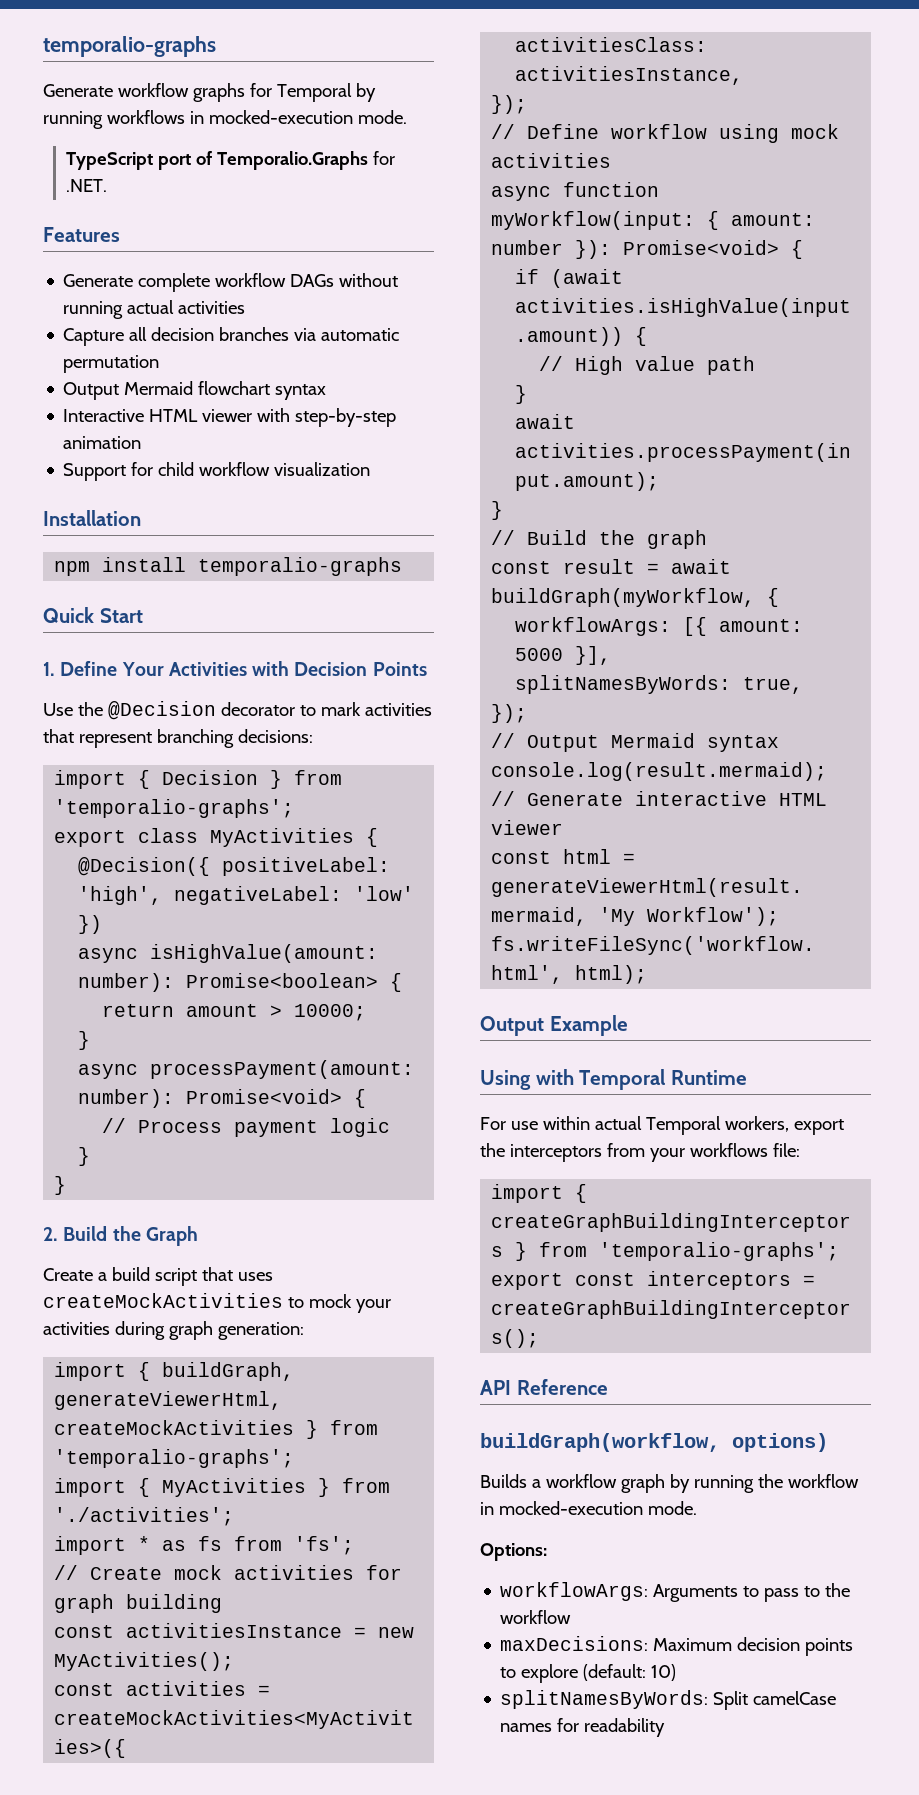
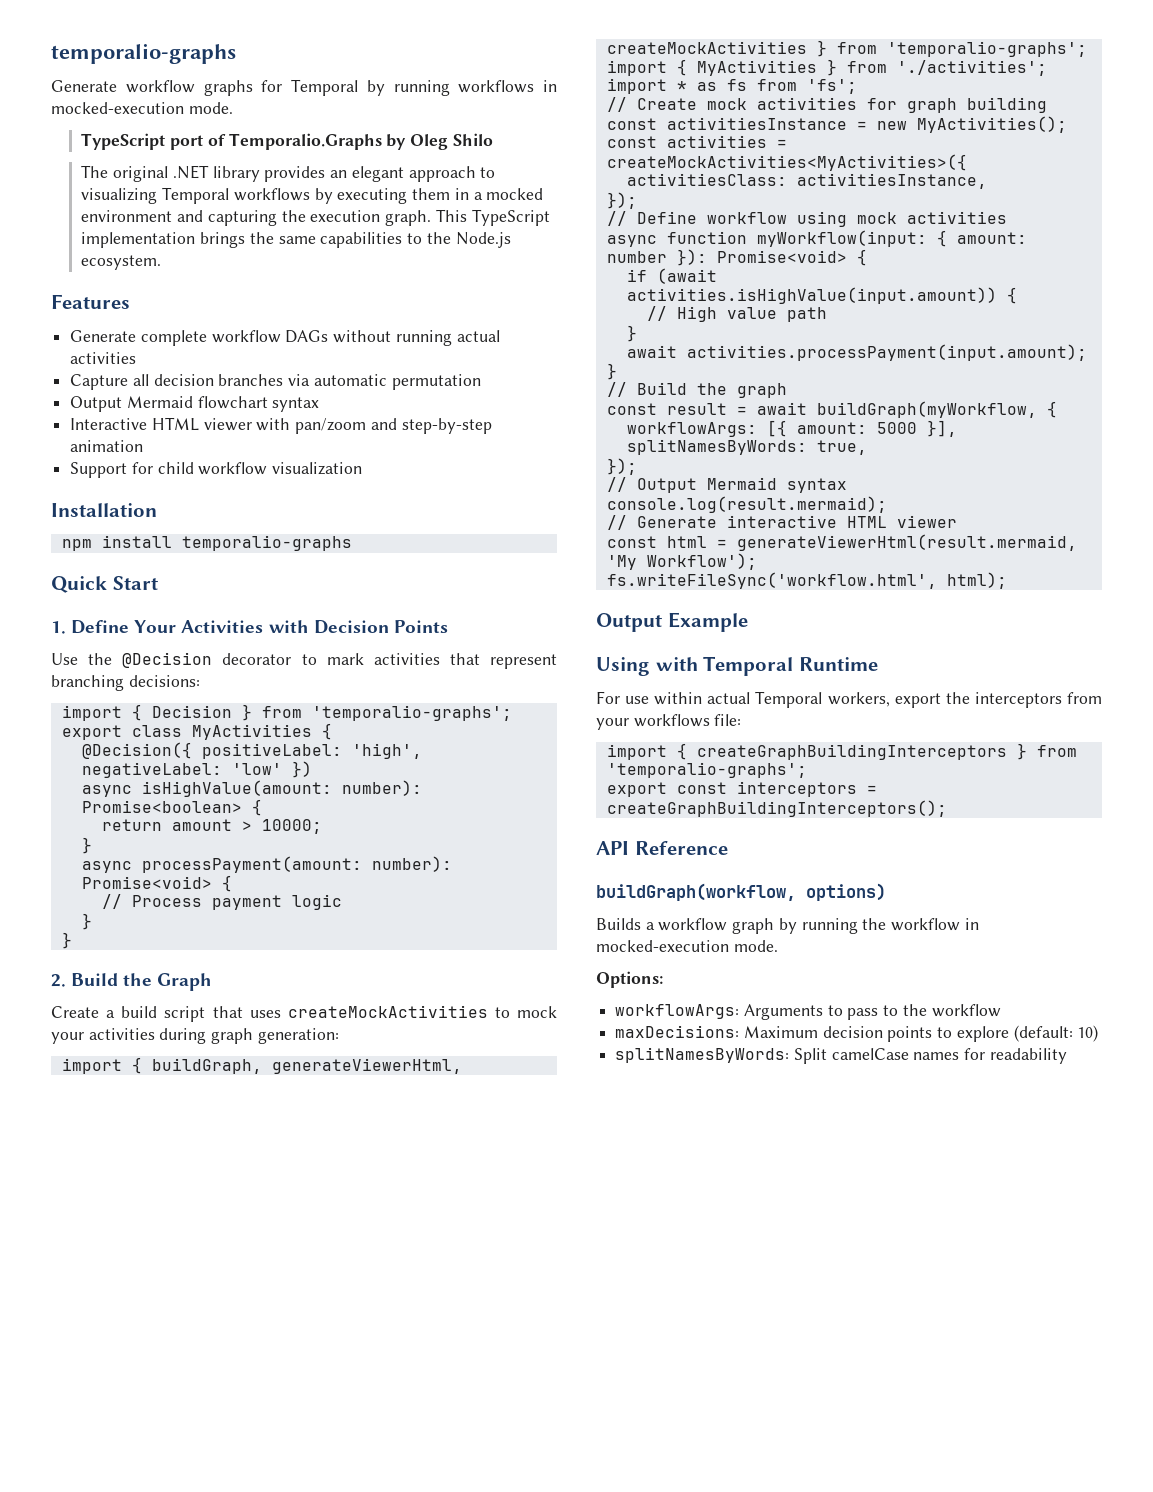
- TypeScript port of Temporalio.Graphs for .NET.
+ TypeScript port of Temporalio.Graphs by Oleg Shilo
+ The original .NET library provides an elegant approach to visualizing Temporal workflows by executing them in a mocked environment and capturing the execution graph. This TypeScript implementation brings the same capabilities to the Node.js ecosystem.
- Interactive HTML viewer with step-by-step animation
+ Interactive HTML viewer with pan/zoom and step-by-step animation

